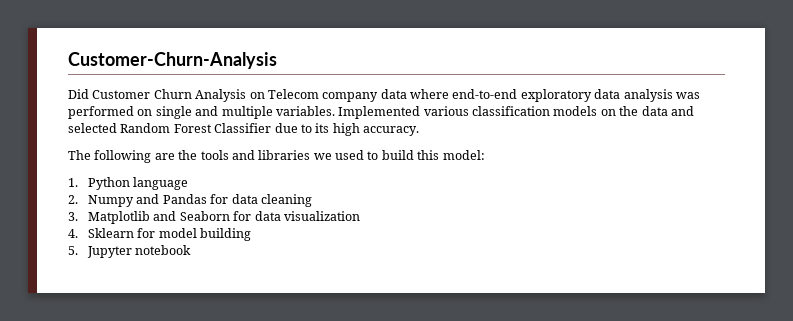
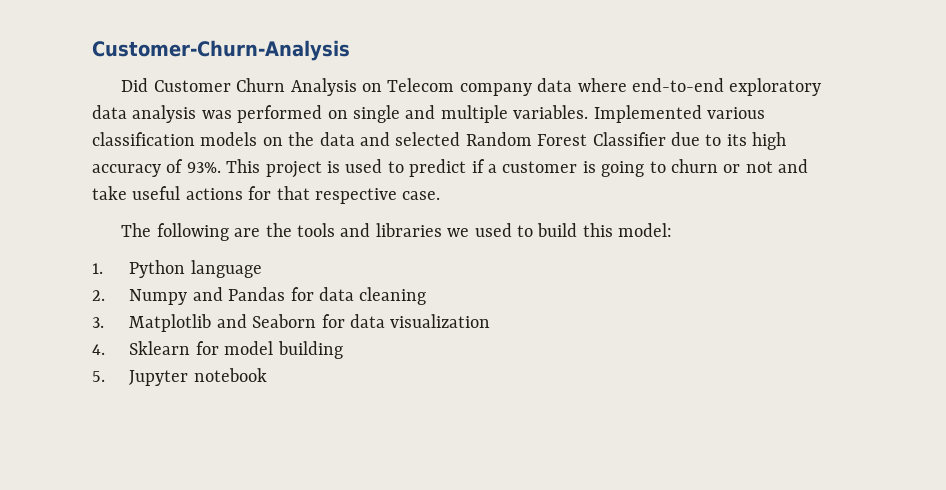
- Implemented various classification models on the data and selected Random Forest Classifier due to its high accuracy.
+ Implemented various classification models on the data and selected Random Forest Classifier due to its high accuracy of 93%. This project is used to predict if a customer is going to churn or not and take useful actions for that respective case.

